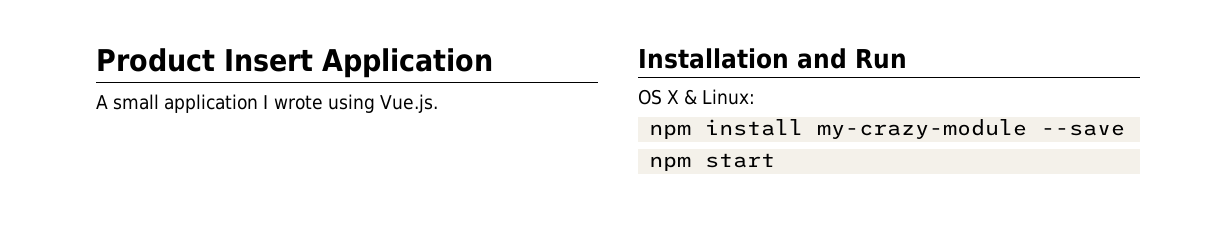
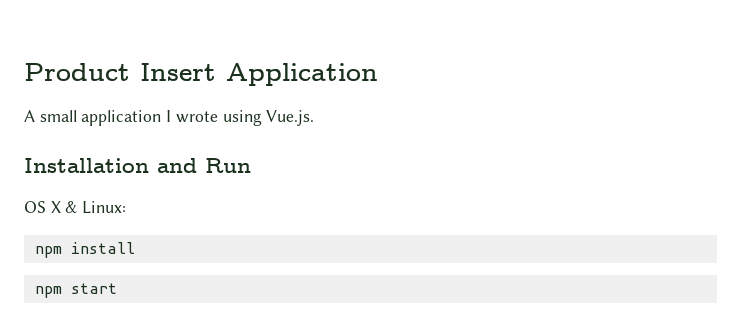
- npm install my-crazy-module --save
+ npm install

